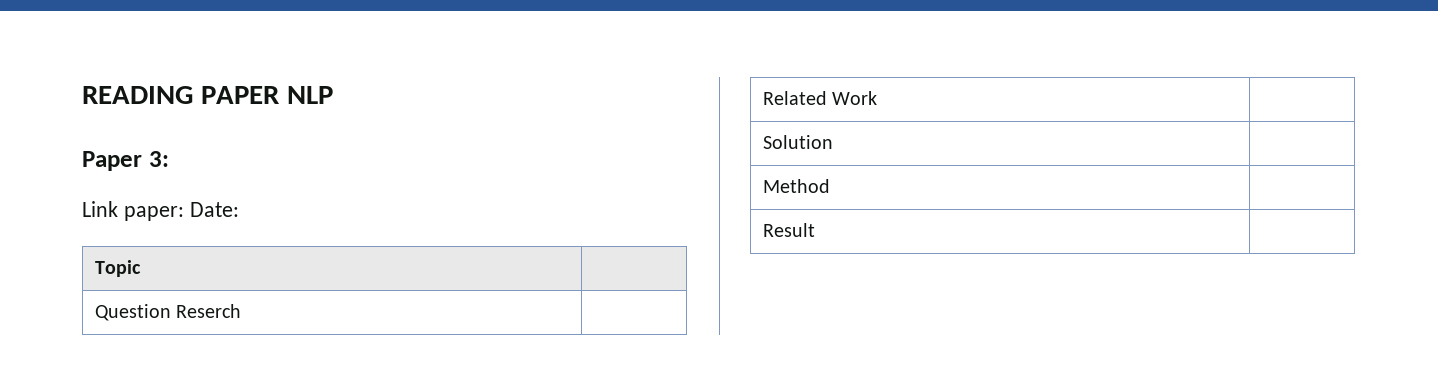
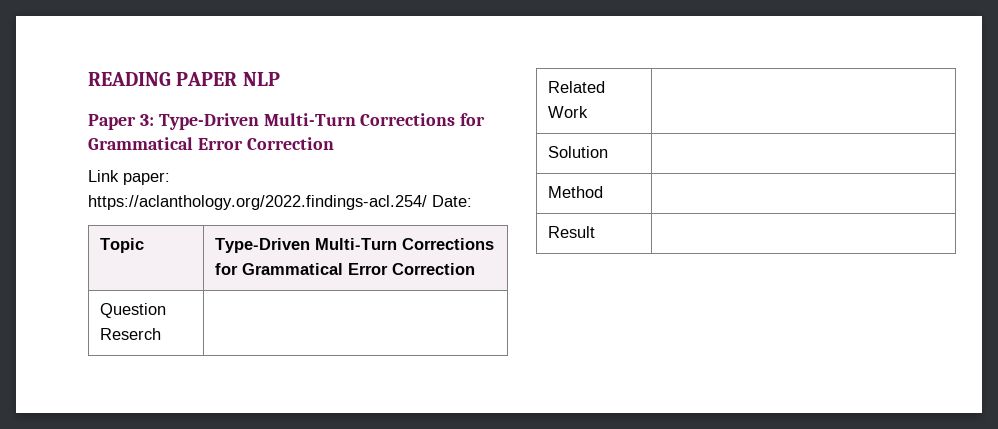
- Paper 3:
+ Paper 3: Type-Driven Multi-Turn Corrections for Grammatical Error Correction
- Link paper: Date:
+ Link paper: https://aclanthology.org/2022.findings-acl.254/ Date:
- Topic |
+ Topic | Type-Driven Multi-Turn Corrections for Grammatical Error Correction

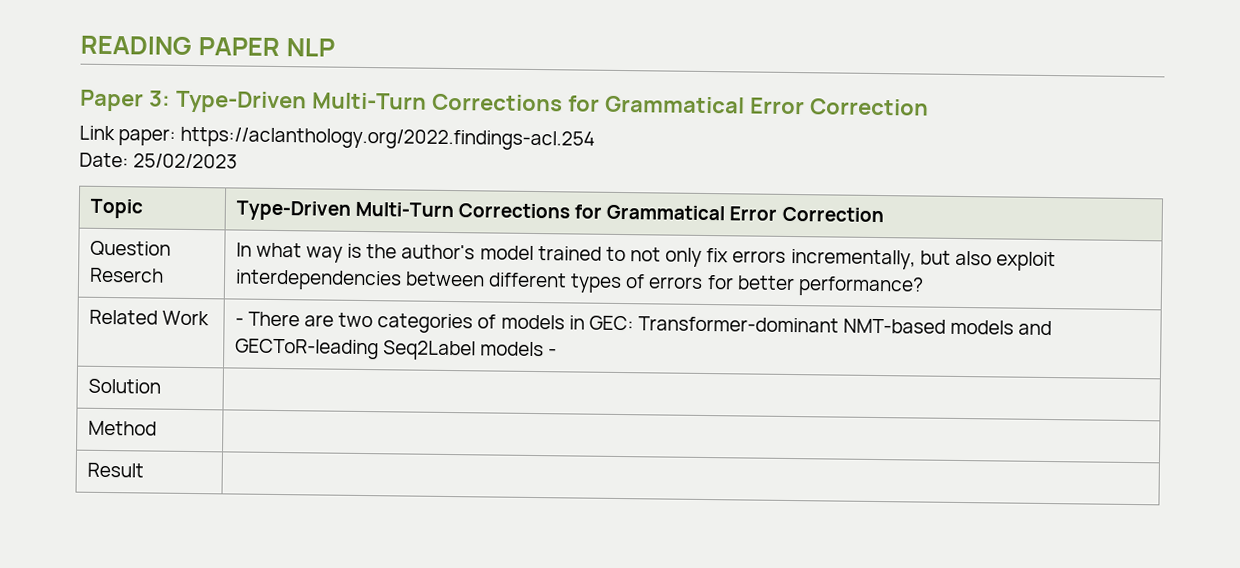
- Link paper: https://aclanthology.org/2022.findings-acl.254/ Date:
+ Link paper: https://aclanthology.org/2022.findings-acl.254
+ Date: 25/02/2023
- Question Reserch |
- Related Work |
+ Question Reserch | In what way is the author's model trained to not only fix errors incrementally, but also exploit interdependencies between different types of errors for better performance?
+ Related Work | - There are two categories of models in GEC: Transformer-dominant NMT-based models and GECToR-leading Seq2Label models -

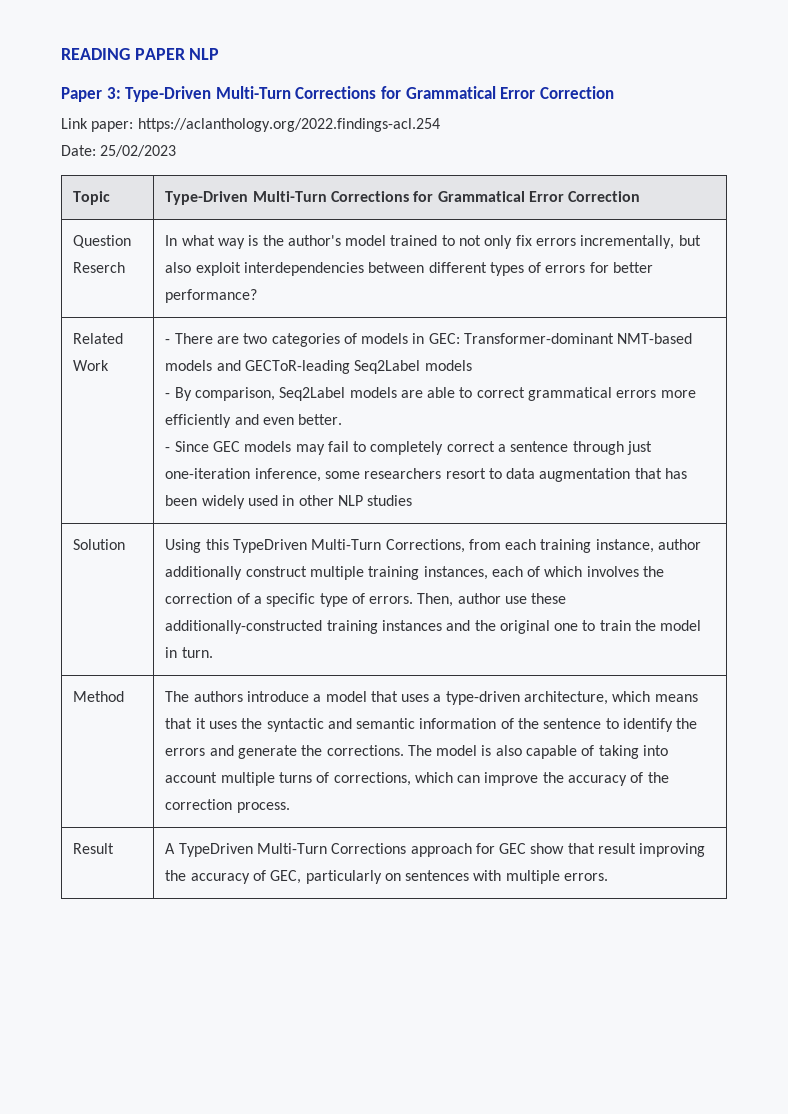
- - There are two categories of models in GEC: Transformer-dominant NMT-based models and GECToR-leading Seq2Label models -
- Solution |
- Method |
- Result |
+ - There are two categories of models in GEC: Transformer-dominant NMT-based models and GECToR-leading Seq2Label models
+ - By comparison, Seq2Label models are able to correct grammatical errors more efficiently and even better.
+ - Since GEC models may fail to completely correct a sentence through just one-iteration inference, some researchers resort to data augmentation that has been widely used in other NLP studies
+ Solution | Using this TypeDriven Multi-Turn Corrections, from each training instance, author additionally construct multiple training instances, each of which involves the correction of a specific type of errors. Then, author use these additionally-constructed training instances and the original one to train the model in turn.
+ Method | The authors introduce a model that uses a type-driven architecture, which means that it uses the syntactic and semantic information of the sentence to identify the errors and generate the corrections. The model is also capable of taking into account multiple turns of corrections, which can improve the accuracy of the correction process.
+ Result | A TypeDriven Multi-Turn Corrections approach for GEC show that result improving the accuracy of GEC, particularly on sentences with multiple errors.

